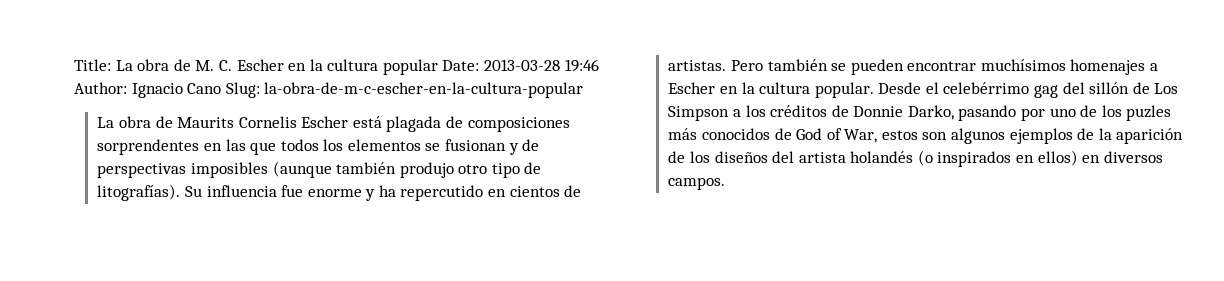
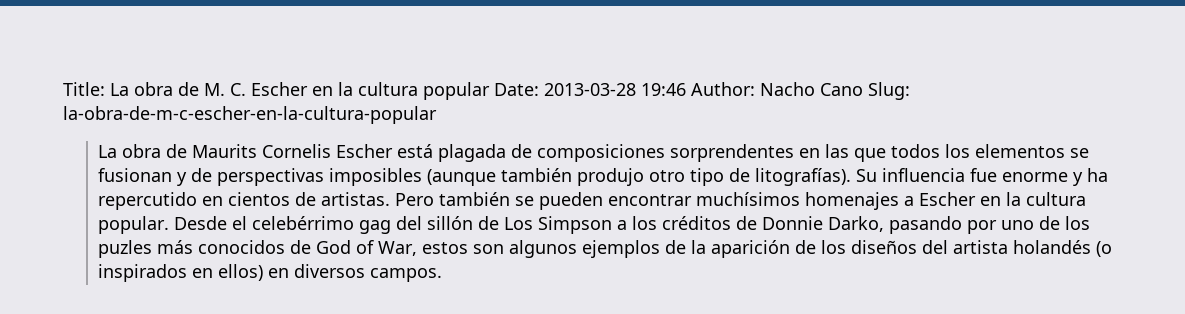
- Title: La obra de M. C. Escher en la cultura popular Date: 2013-03-28 19:46 Author: Ignacio Cano Slug: la-obra-de-m-c-escher-en-la-cultura-popular
+ Title: La obra de M. C. Escher en la cultura popular Date: 2013-03-28 19:46 Author: Nacho Cano Slug: la-obra-de-m-c-escher-en-la-cultura-popular

